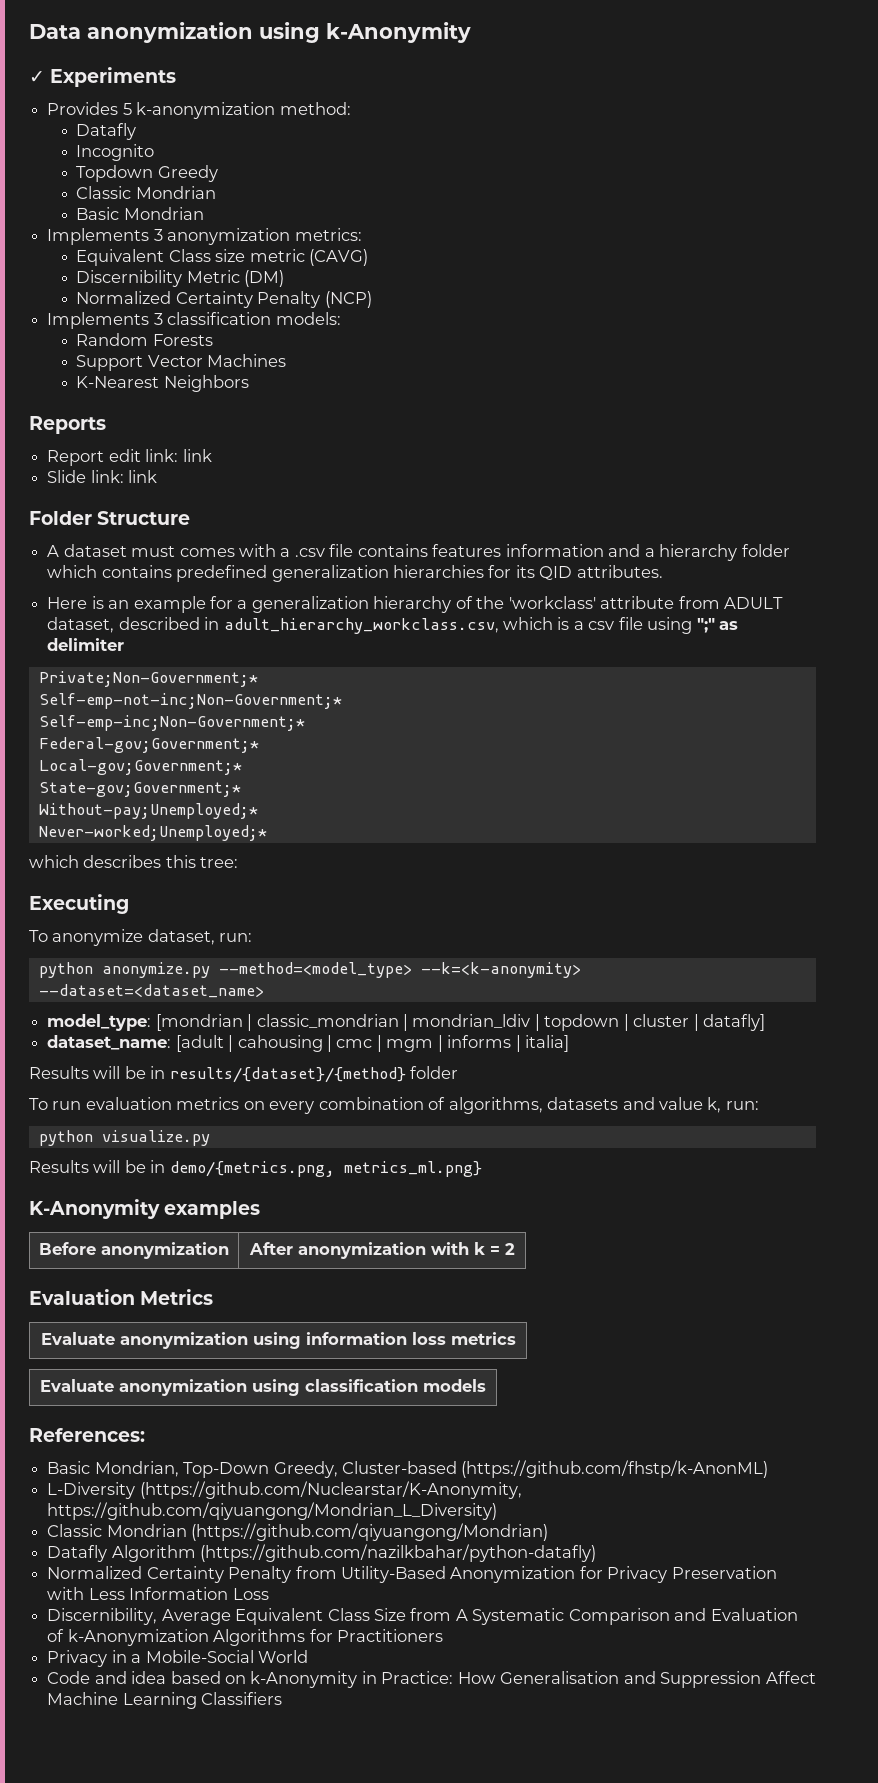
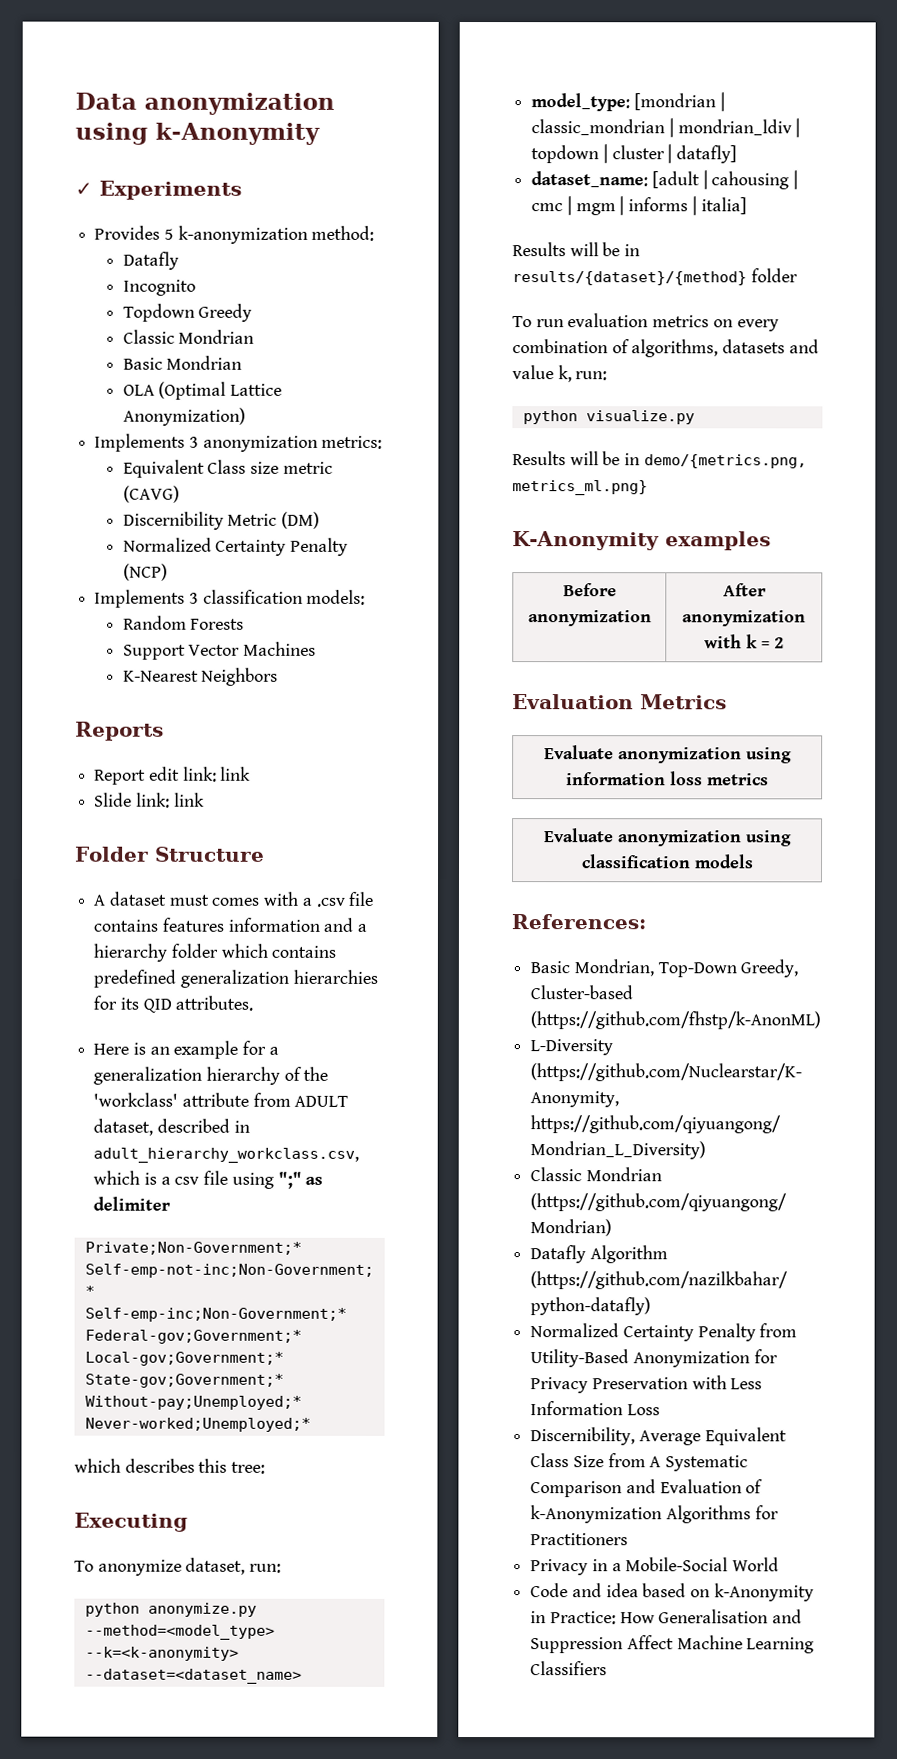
+ OLA (Optimal Lattice Anonymization)

